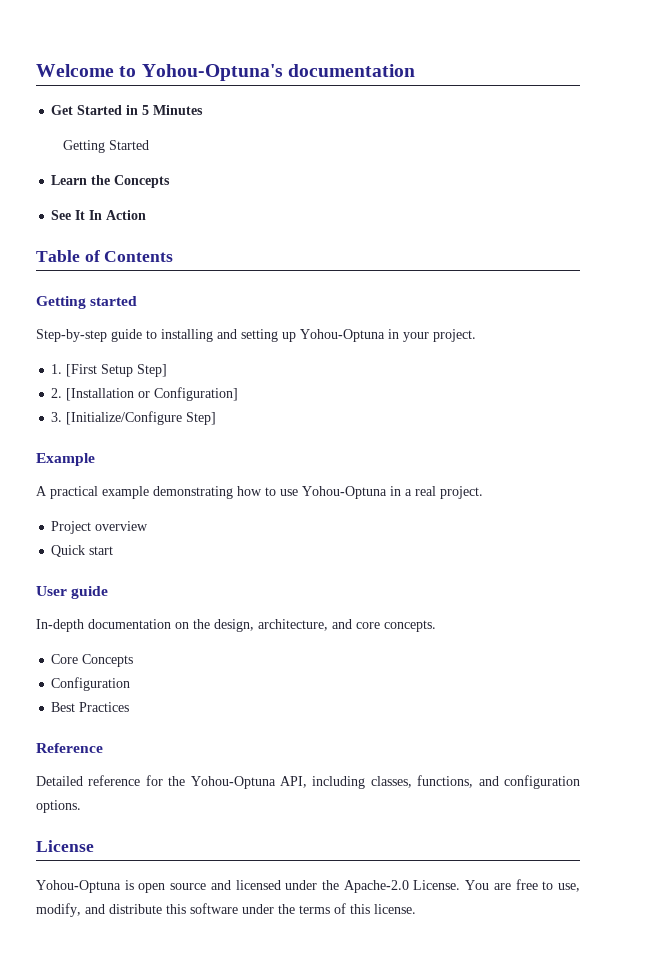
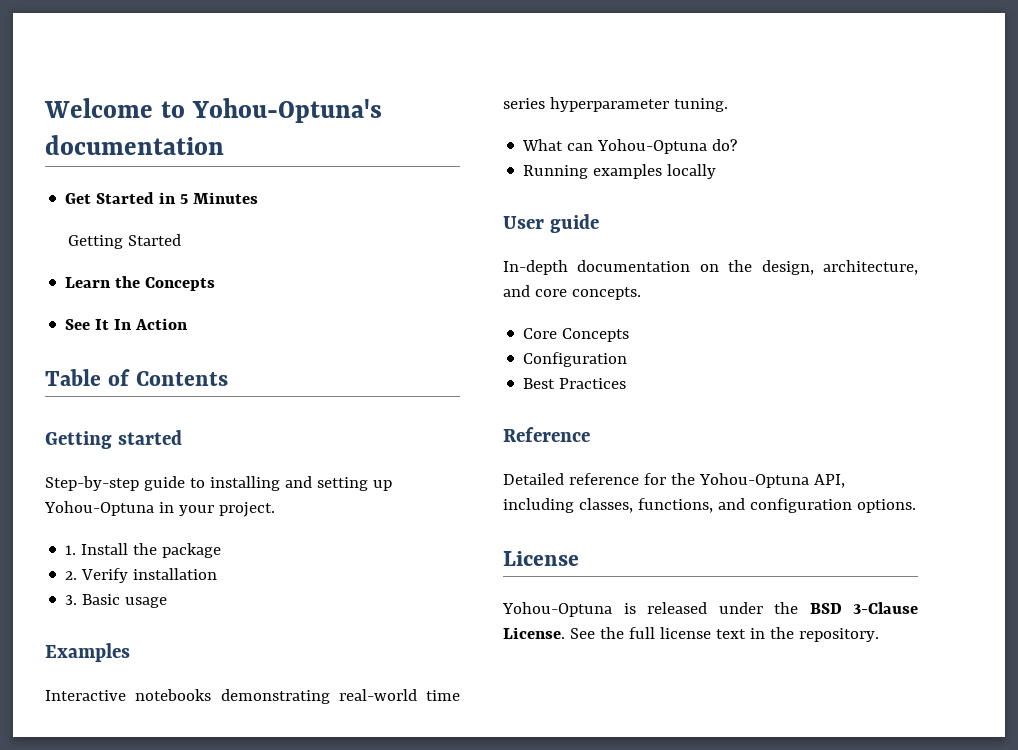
- 1. [First Setup Step]
- 2. [Installation or Configuration]
- 3. [Initialize/Configure Step]
- Example
- A practical example demonstrating how to use Yohou-Optuna in a real project.
- Project overview
- Quick start
+ 1. Install the package
+ 2. Verify installation
+ 3. Basic usage
+ Examples
+ Interactive notebooks demonstrating real-world time series hyperparameter tuning.
+ What can Yohou-Optuna do?
+ Running examples locally
- Yohou-Optuna is open source and licensed under the Apache-2.0 License. You are free to use, modify, and distribute this software under the terms of this license.
+ Yohou-Optuna is released under the BSD 3-Clause License. See the full license text in the repository.

